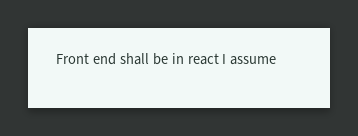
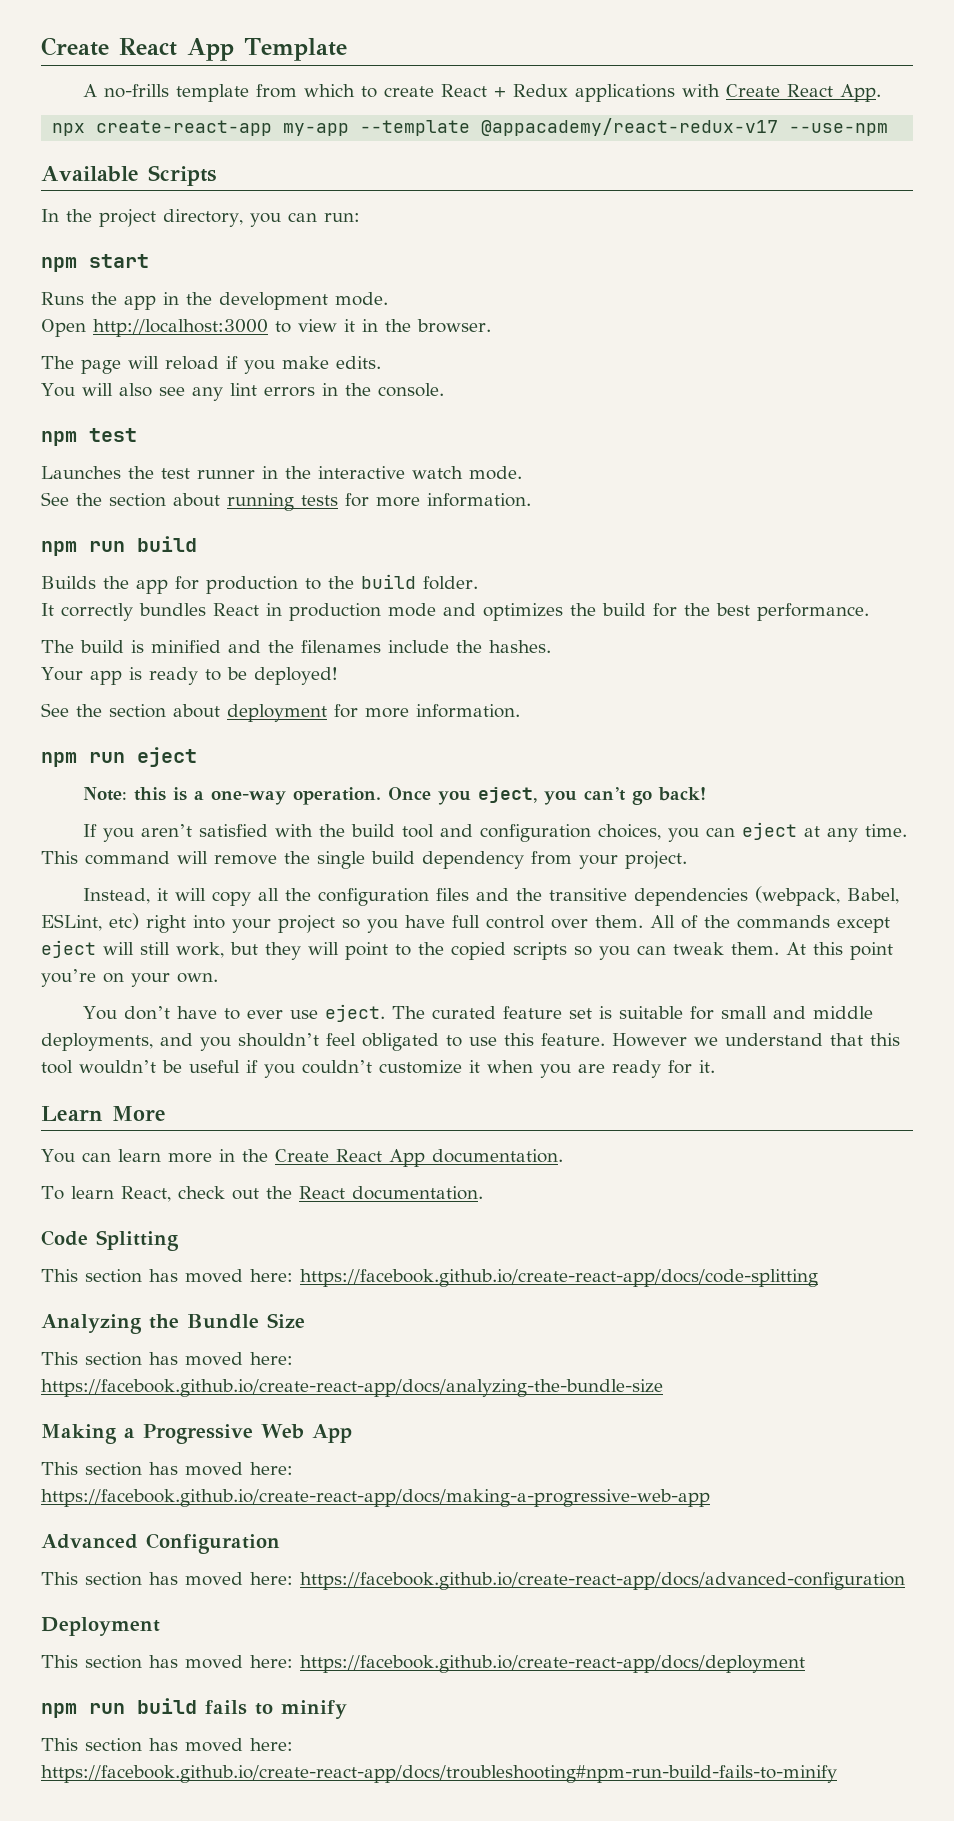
- Front end shall be in react I assume
+ Create React App Template
+ A no-frills template from which to create React + Redux applications with Create React App.
+ npx create-react-app my-app --template @appacademy/react-redux-v17 --use-npm
+ Available Scripts
+ In the project directory, you can run:
+ npm start
+ Runs the app in the development mode.
+ Open http://localhost:3000 to view it in the browser.
+ The page will reload if you make edits.
+ You will also see any lint errors in the console.
+ npm test
+ Launches the test runner in the interactive watch mode.
+ See the section about running tests for more information.
+ npm run build
+ Builds the app for production to the build folder.
+ It correctly bundles React in production mode and optimizes the build for the best performance.
+ The build is minified and the filenames include the hashes.
+ Your app is ready to be deployed!
+ See the section about deployment for more information.
+ npm run eject
+ Note: this is a one-way operation. Once you eject, you can’t go back!
+ If you aren’t satisfied with the build tool and configuration choices, you can eject at any time. This command will remove the single build dependency from your project.
+ Instead, it will copy all the configuration files and the transitive dependencies (webpack, Babel, ESLint, etc) right into your project so you have full control over them. All of the commands except eject will still work, but they will point to the copied scripts so you can tweak them. At this point you’re on your own.
+ You don’t have to ever use eject. The curated feature set is suitable for small and middle deployments, and you shouldn’t feel obligated to use this feature. However we understand that this tool wouldn’t be useful if you couldn’t customize it when you are ready for it.
+ Learn More
+ You can learn more in the Create React App documentation.
+ To learn React, check out the React documentation.
+ Code Splitting
+ This section has moved here: https://facebook.github.io/create-react-app/docs/code-splitting
+ Analyzing the Bundle Size
+ This section has moved here: https://facebook.github.io/create-react-app/docs/analyzing-the-bundle-size
+ Making a Progressive Web App
+ This section has moved here: https://facebook.github.io/create-react-app/docs/making-a-progressive-web-app
+ Advanced Configuration
+ This section has moved here: https://facebook.github.io/create-react-app/docs/advanced-configuration
+ Deployment
+ This section has moved here: https://facebook.github.io/create-react-app/docs/deployment
+ npm run build fails to minify
+ This section has moved here: https://facebook.github.io/create-react-app/docs/troubleshooting#npm-run-build-fails-to-minify

